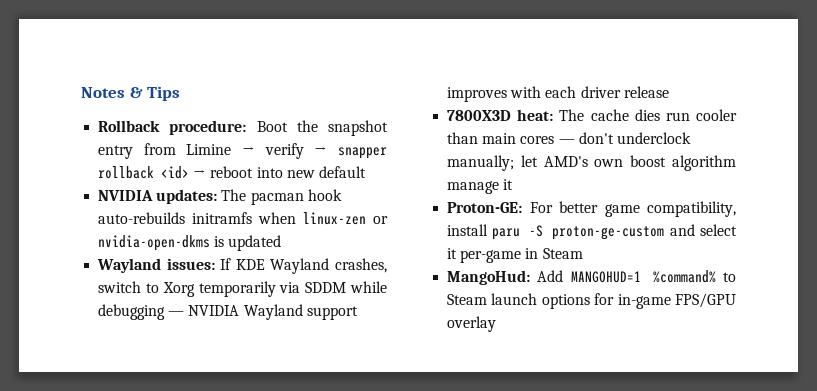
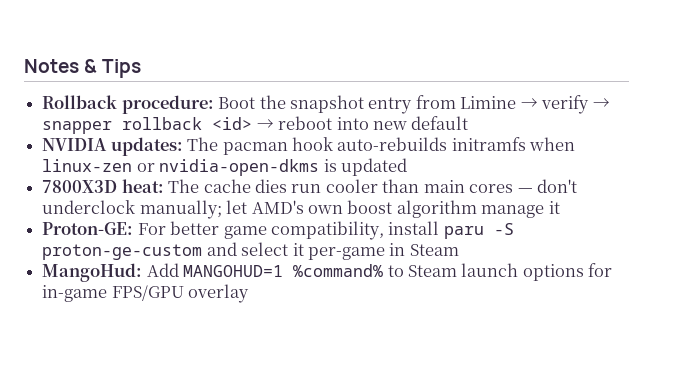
- Wayland issues: If KDE Wayland crashes, switch to Xorg temporarily via SDDM while debugging — NVIDIA Wayland support improves with each driver release

